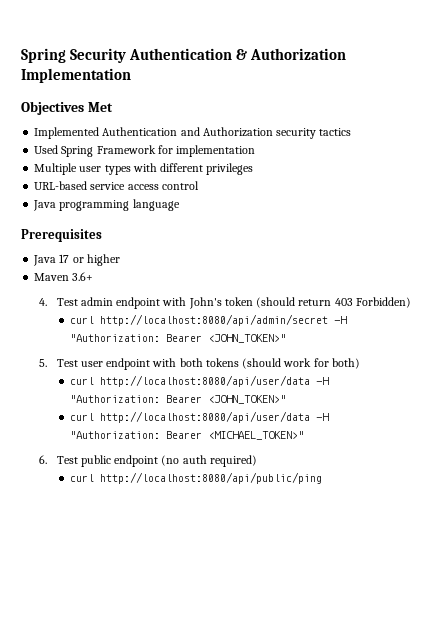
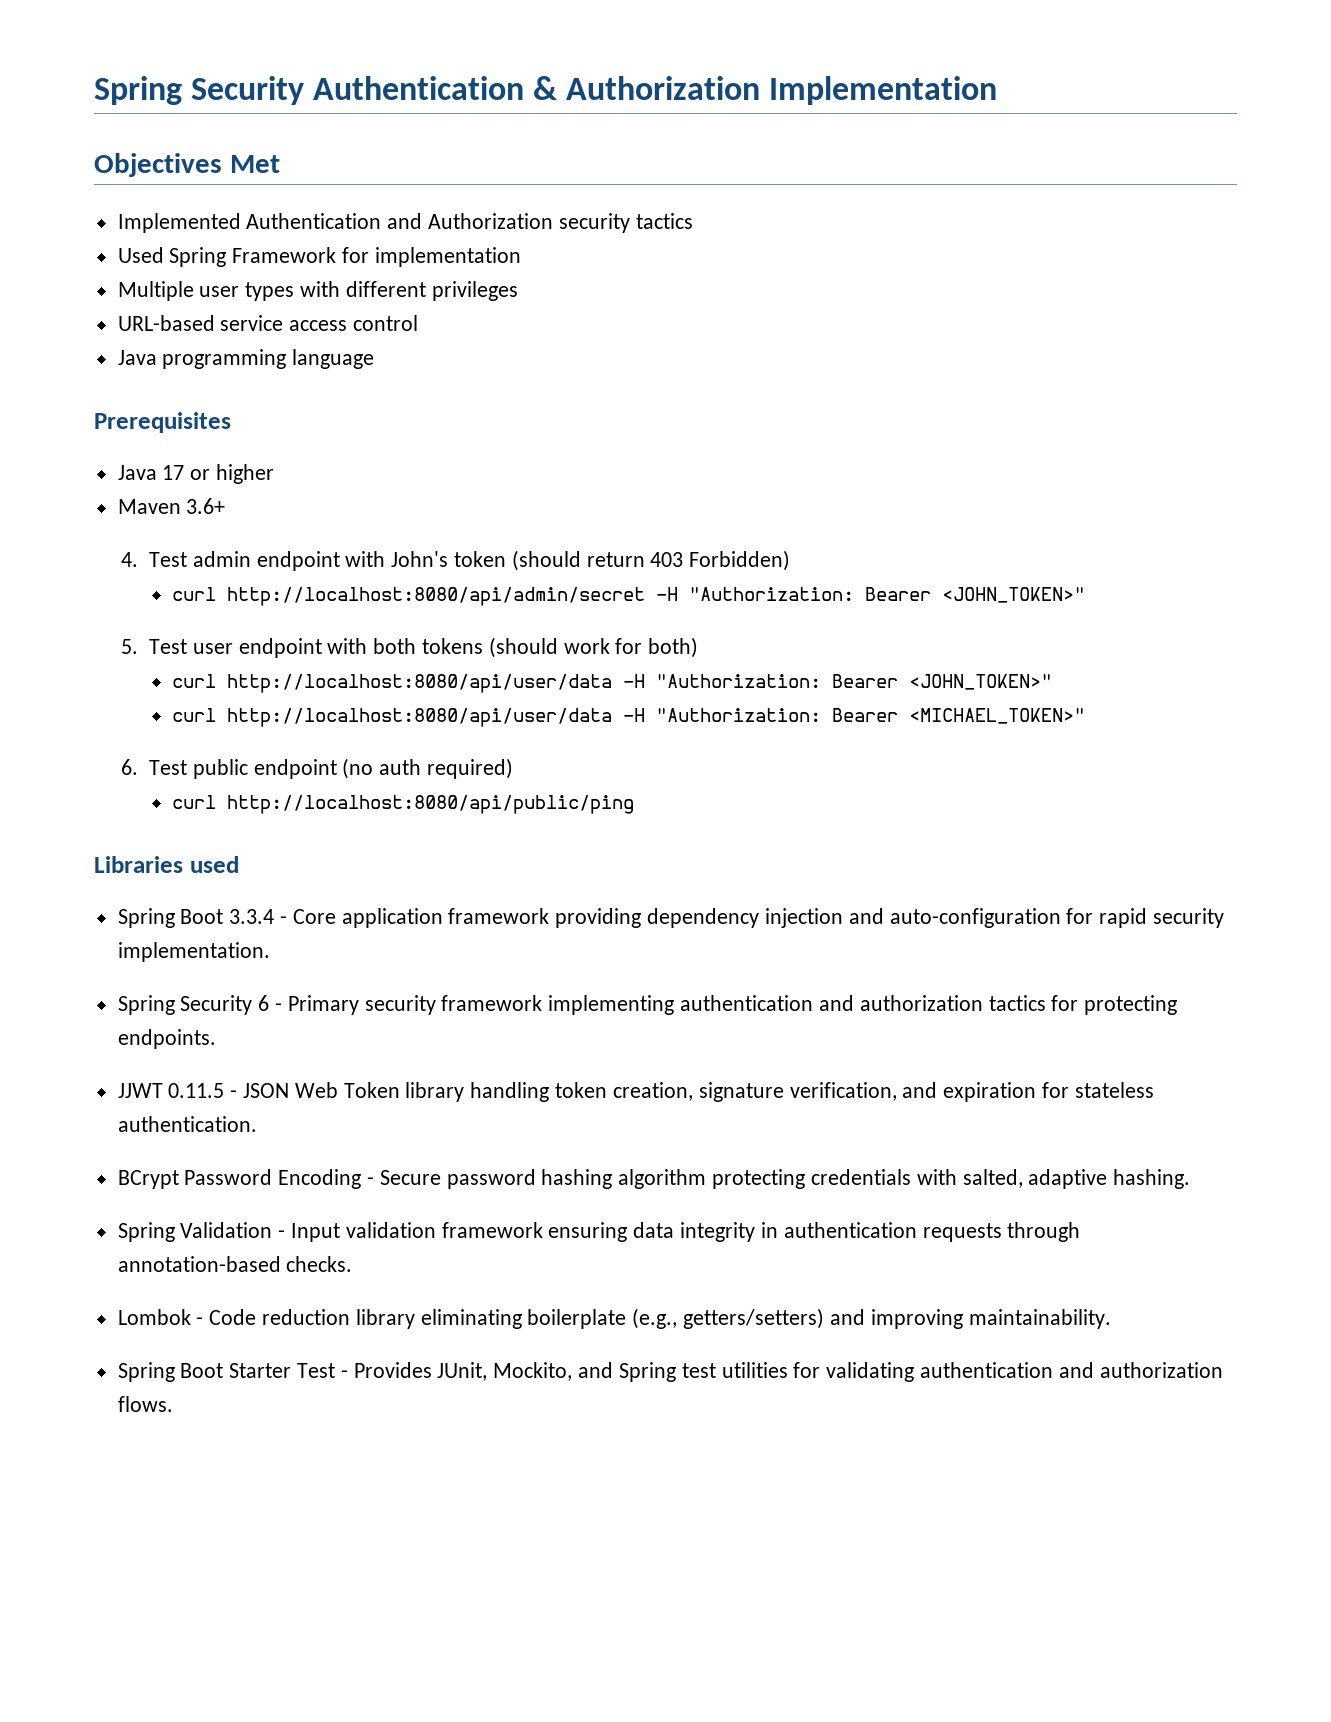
+ Libraries used
+ Spring Boot 3.3.4 - Core application framework providing dependency injection and auto-configuration for rapid security implementation.
+ Spring Security 6 - Primary security framework implementing authentication and authorization tactics for protecting endpoints.
+ JJWT 0.11.5 - JSON Web Token library handling token creation, signature verification, and expiration for stateless authentication.
+ BCrypt Password Encoding - Secure password hashing algorithm protecting credentials with salted, adaptive hashing.
+ Spring Validation - Input validation framework ensuring data integrity in authentication requests through annotation-based checks.
+ Lombok - Code reduction library eliminating boilerplate (e.g., getters/setters) and improving maintainability.
+ Spring Boot Starter Test - Provides JUnit, Mockito, and Spring test utilities for validating authentication and authorization flows.

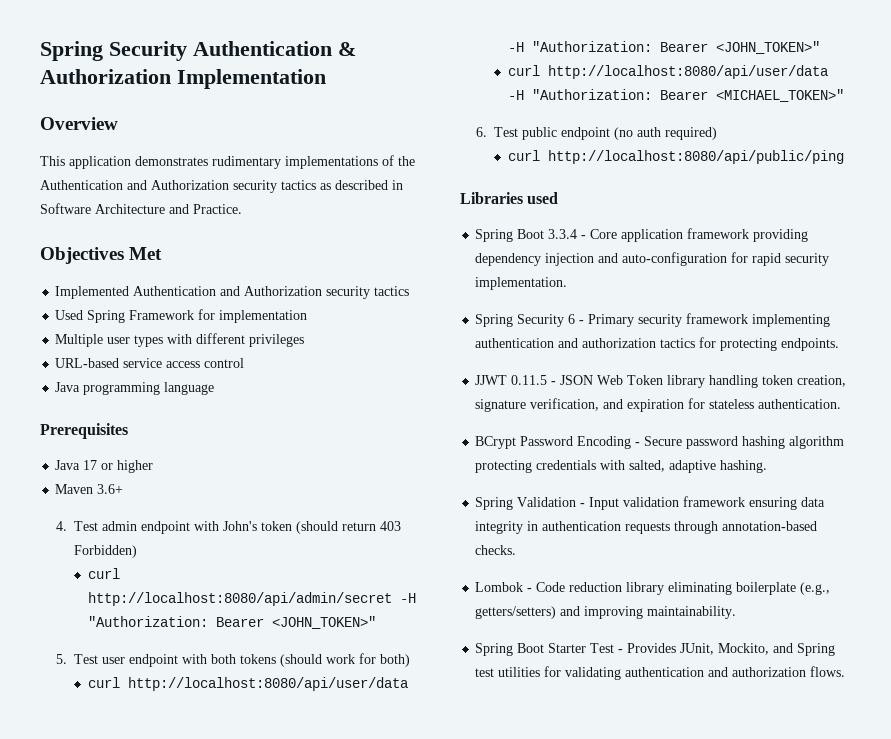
+ Overview
+ This application demonstrates rudimentary implementations of the Authentication and Authorization security tactics as described in Software Architecture and Practice.

